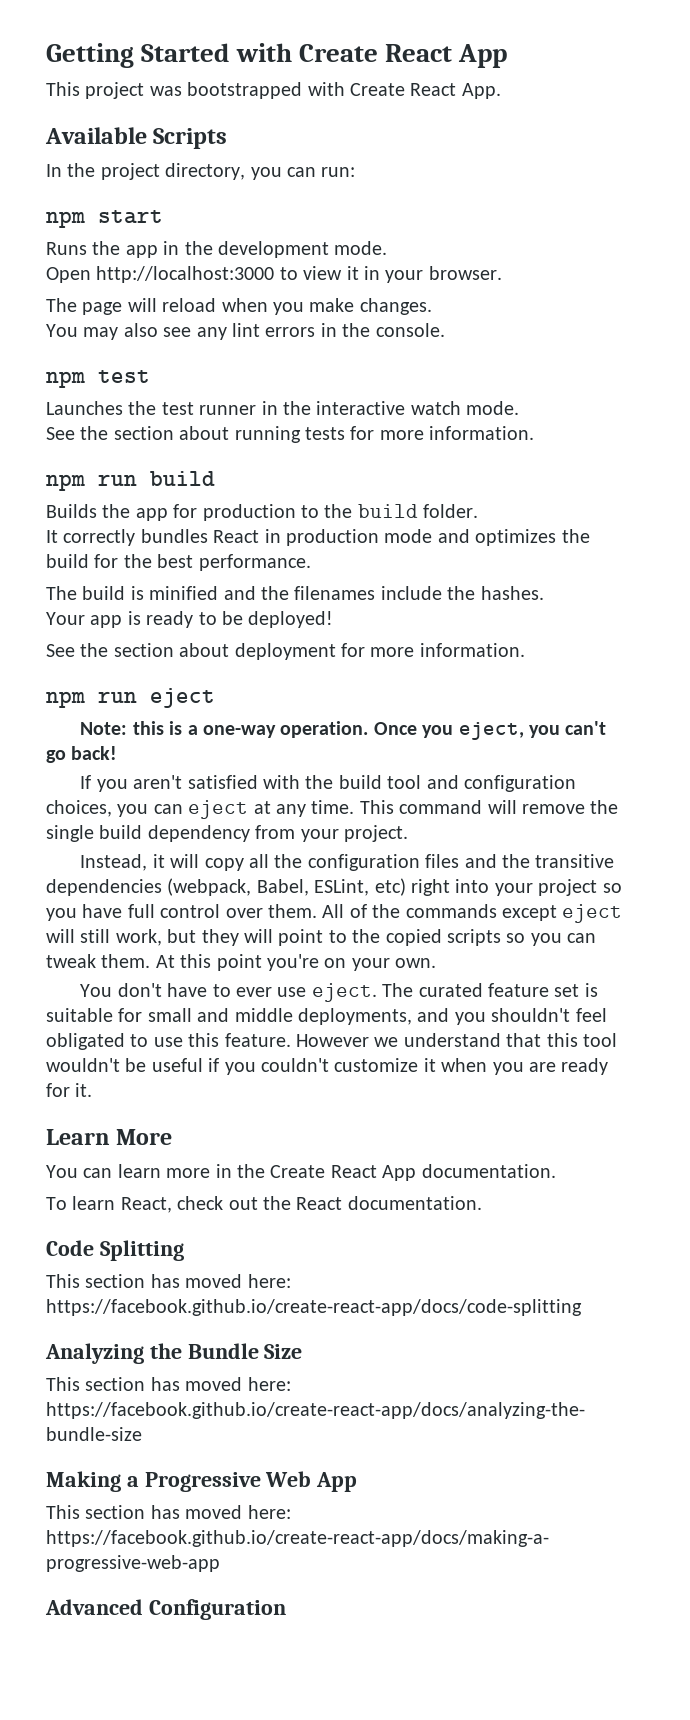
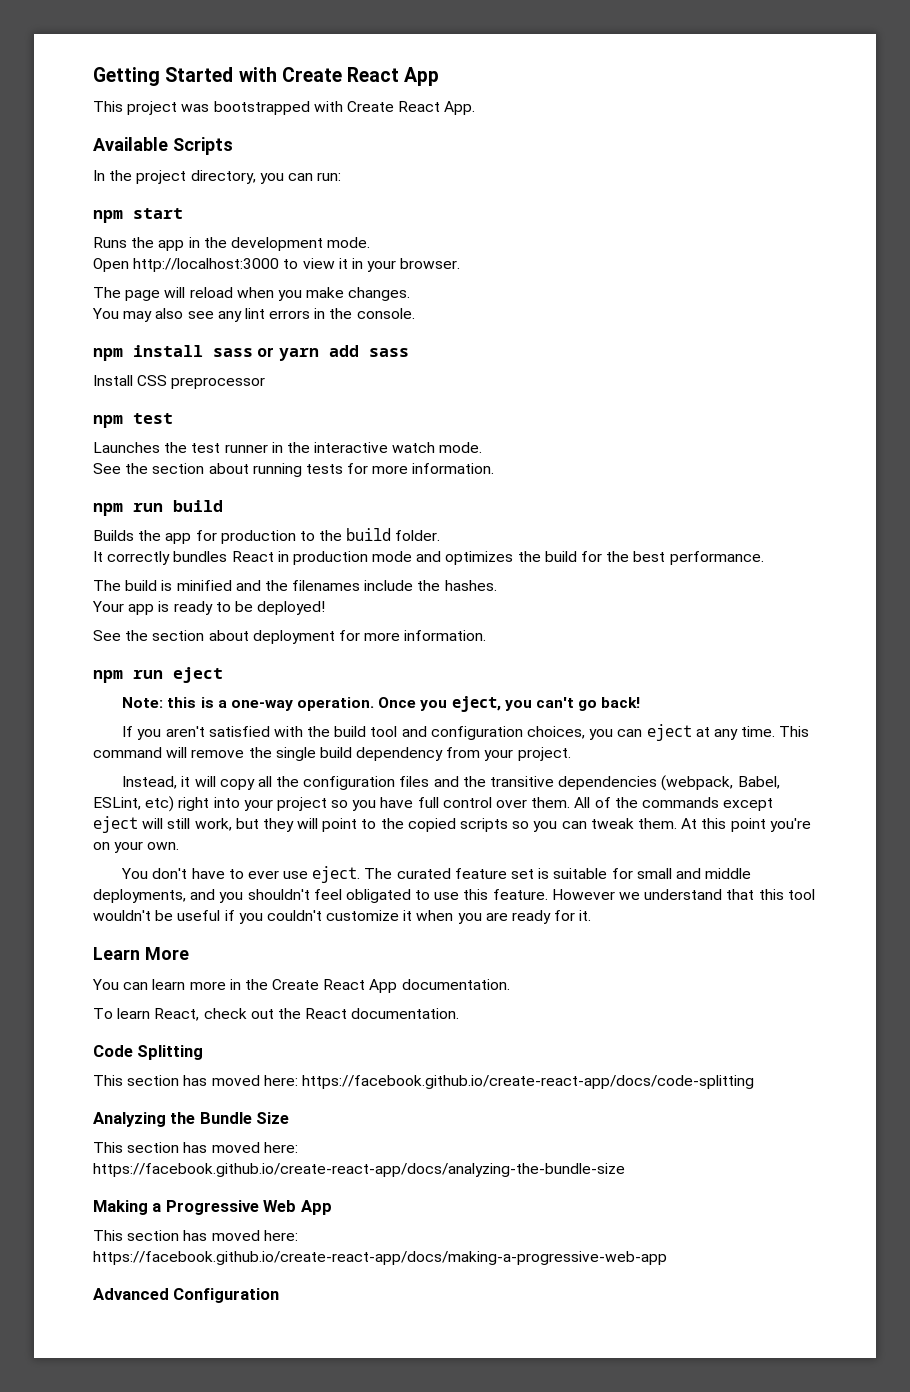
+ npm install sass or yarn add sass
+ Install CSS preprocessor

